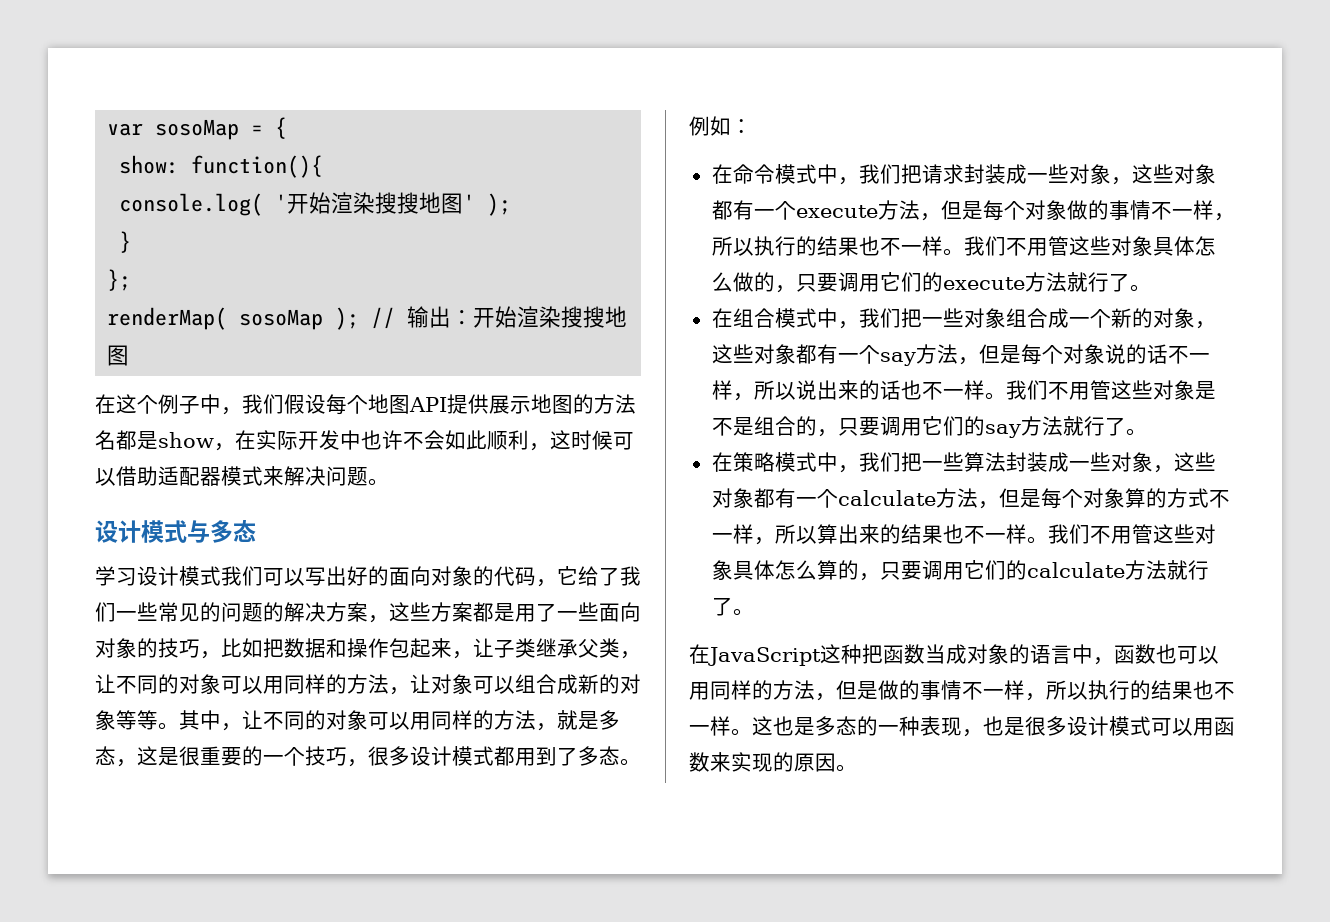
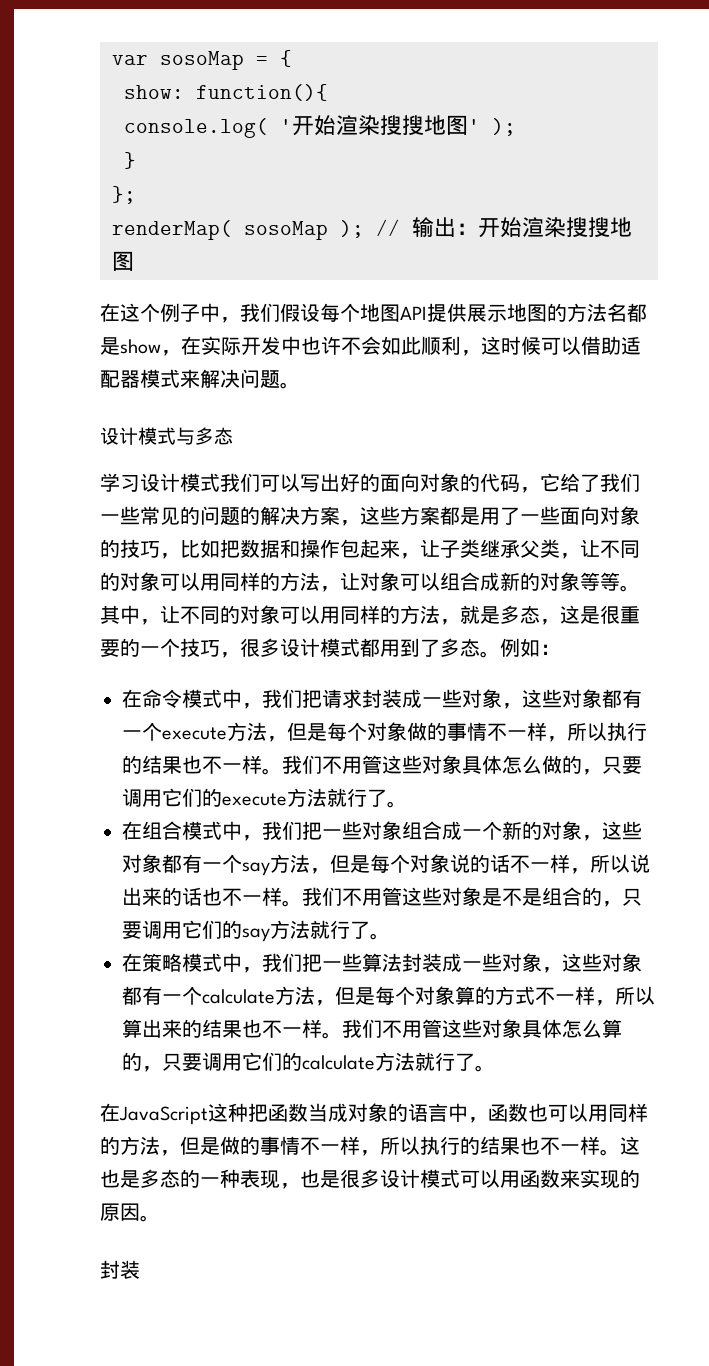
  这也是多态的一种表现，也是很多设计模式可以用函数来实现的原因。
+ 封装

